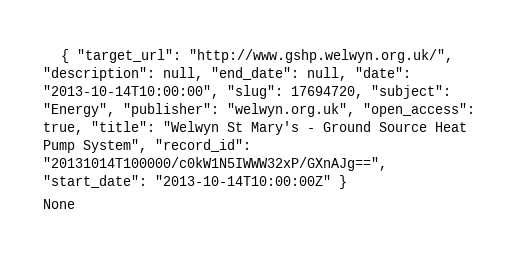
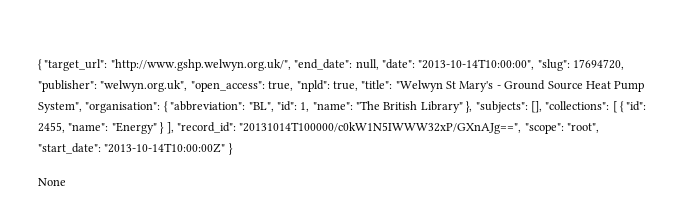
- { "target_url": "http://www.gshp.welwyn.org.uk/", "description": null, "end_date": null, "date": "2013-10-14T10:00:00", "slug": 17694720, "subject": "Energy", "publisher": "welwyn.org.uk", "open_access": true, "title": "Welwyn St Mary's - Ground Source Heat Pump System", "record_id": "20131014T100000/c0kW1N5IWWW32xP/GXnAJg==", "start_date": "2013-10-14T10:00:00Z" }
+ { "target_url": "http://www.gshp.welwyn.org.uk/", "end_date": null, "date": "2013-10-14T10:00:00", "slug": 17694720, "publisher": "welwyn.org.uk", "open_access": true, "npld": true, "title": "Welwyn St Mary's - Ground Source Heat Pump System", "organisation": { "abbreviation": "BL", "id": 1, "name": "The British Library" }, "subjects": [], "collections": [ { "id": 2455, "name": "Energy" } ], "record_id": "20131014T100000/c0kW1N5IWWW32xP/GXnAJg==", "scope": "root", "start_date": "2013-10-14T10:00:00Z" }

